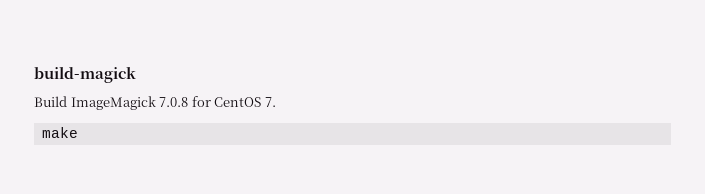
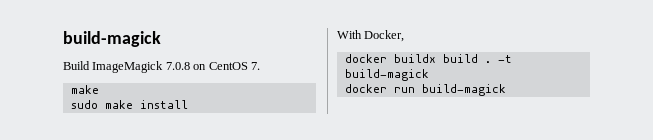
- Build ImageMagick 7.0.8 for CentOS 7.
+ Build ImageMagick 7.0.8 on CentOS 7.
+ sudo make install
+ With Docker,
+ docker buildx build . -t build-magick
+ docker run build-magick

